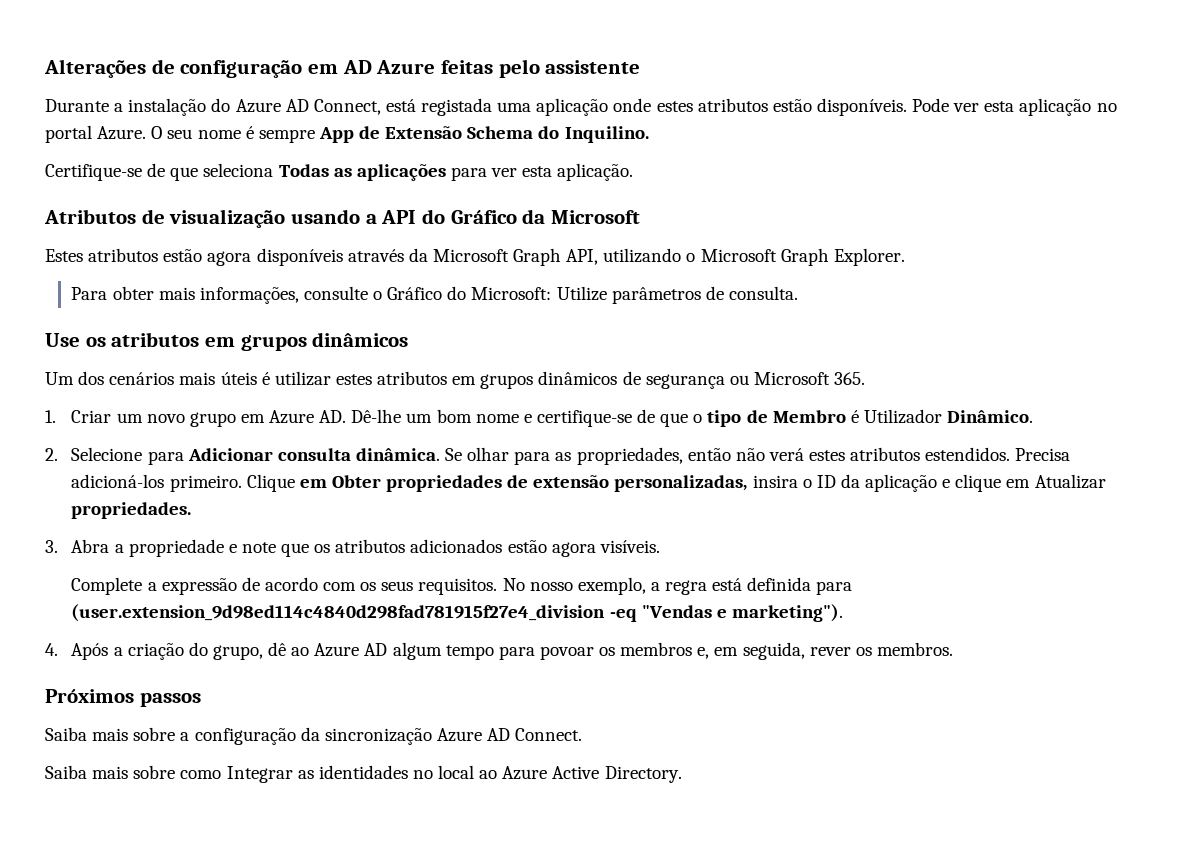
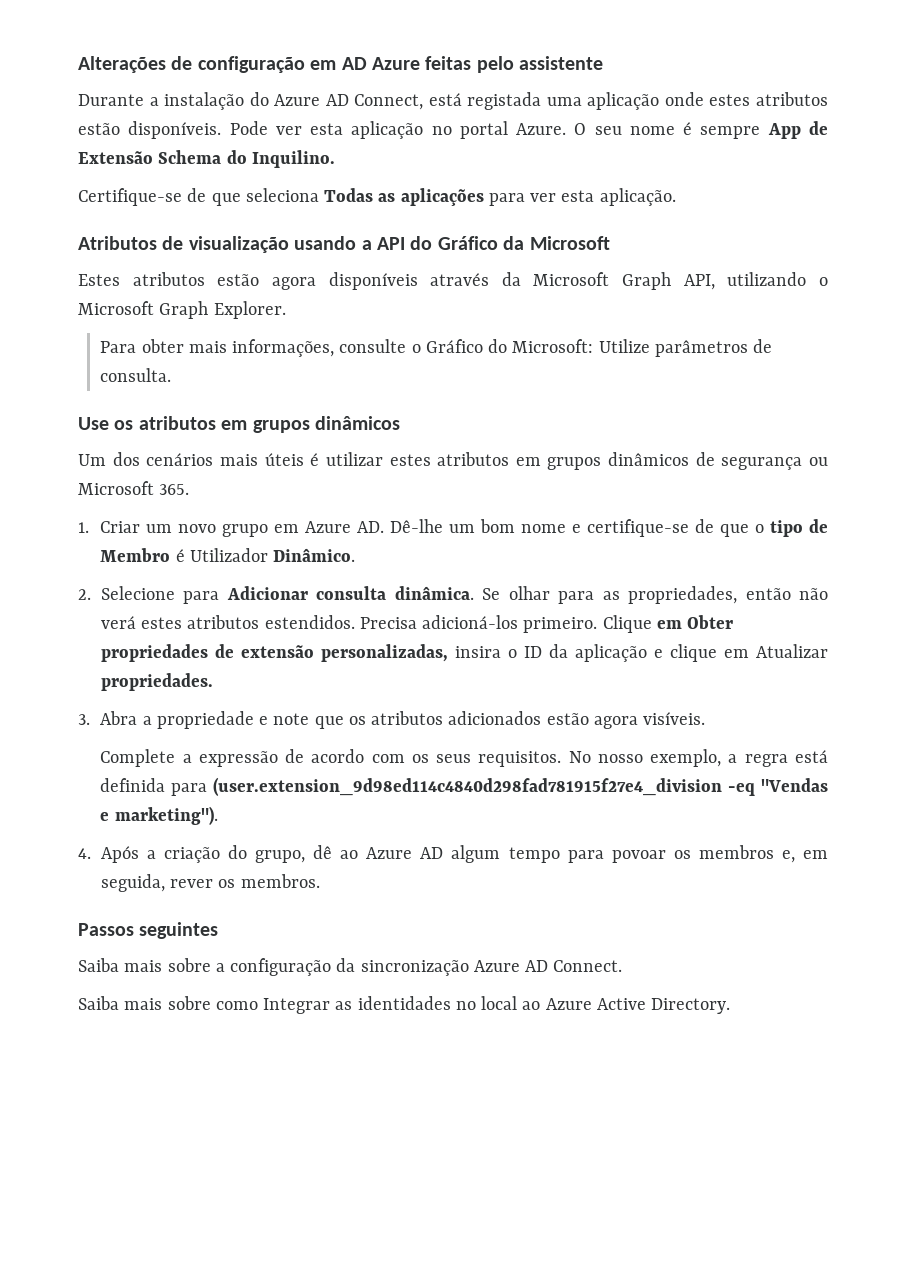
- Próximos passos
+ Passos seguintes

